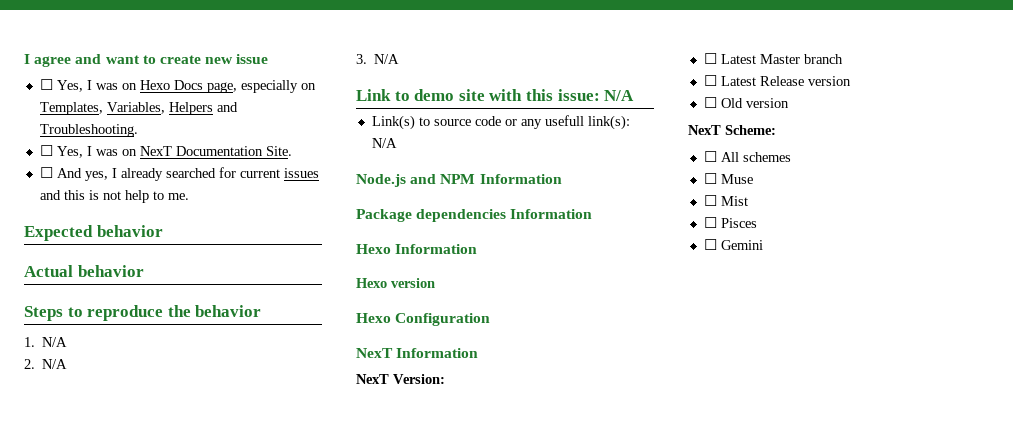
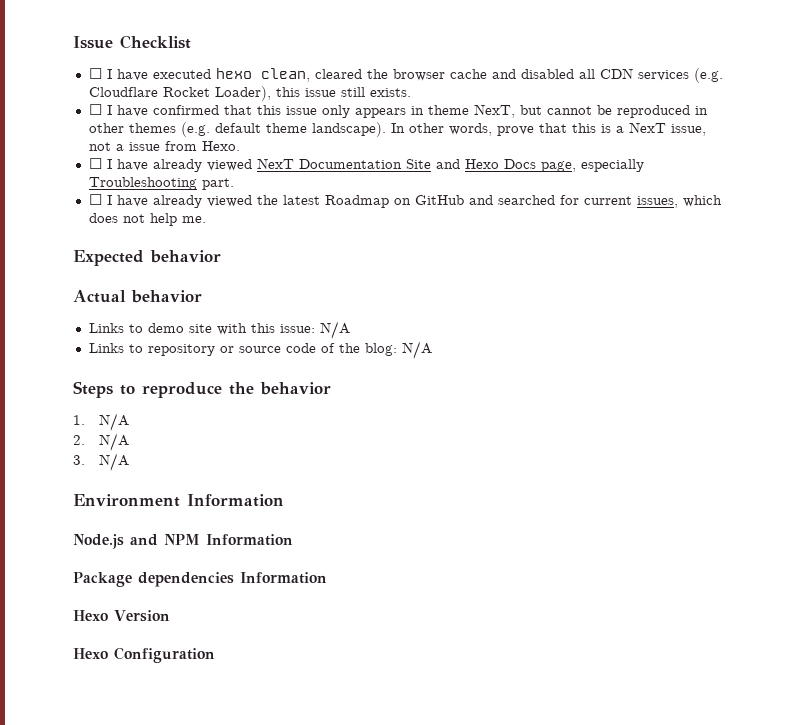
- I agree and want to create new issue
- ☐ Yes, I was on Hexo Docs page, especially on Templates, Variables, Helpers and Troubleshooting.
- ☐ Yes, I was on NexT Documentation Site.
- ☐ And yes, I already searched for current issues and this is not help to me.
+ Issue Checklist
+ ☐ I have executed hexo clean, cleared the browser cache and disabled all CDN services (e.g. Cloudflare Rocket Loader), this issue still exists.
+ ☐ I have confirmed that this issue only appears in theme NexT, but cannot be reproduced in other themes (e.g. default theme landscape). In other words, prove that this is a NexT issue, not a issue from Hexo.
+ ☐ I have already viewed NexT Documentation Site and Hexo Docs page, especially Troubleshooting part.
+ ☐ I have already viewed the latest Roadmap on GitHub and searched for current issues, which does not help me.
+ Links to demo site with this issue: N/A
+ Links to repository or source code of the blog: N/A
- Link to demo site with this issue: N/A
- Link(s) to source code or any usefull link(s): N/A
+ Environment Information
- Hexo Information
- Hexo version
+ Hexo Version
- NexT Information
- NexT Version:
- ☐ Latest Master branch
- ☐ Latest Release version
- ☐ Old version
- NexT Scheme:
- ☐ All schemes
- ☐ Muse
- ☐ Mist
- ☐ Pisces
- ☐ Gemini

